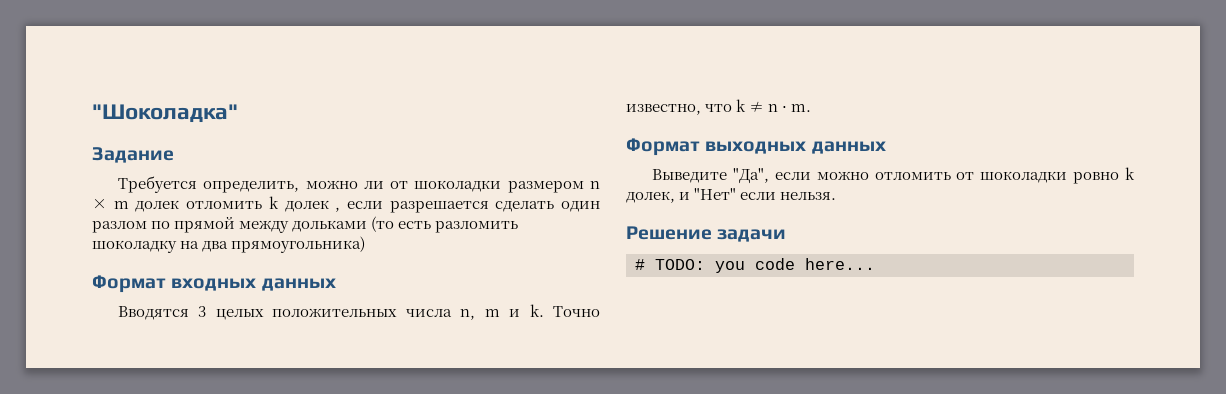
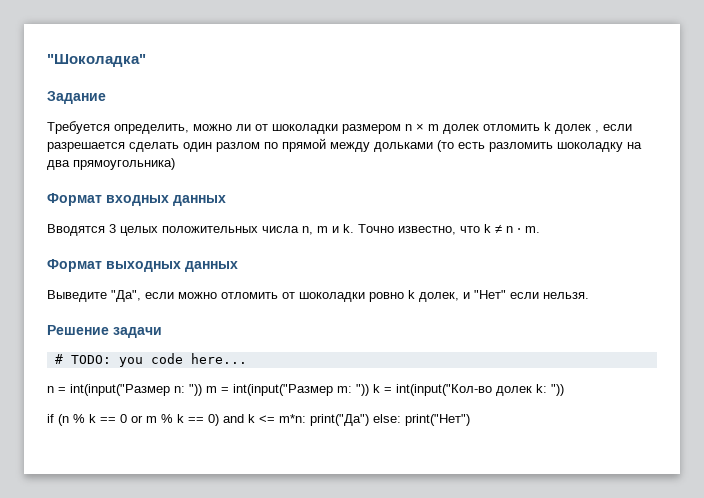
+ n = int(input("Размер n: ")) m = int(input("Размер m: ")) k = int(input("Кол-во долек k: "))
+ if (n % k == 0 or m % k == 0) and k <= m*n: print("Да") else: print("Нет")

